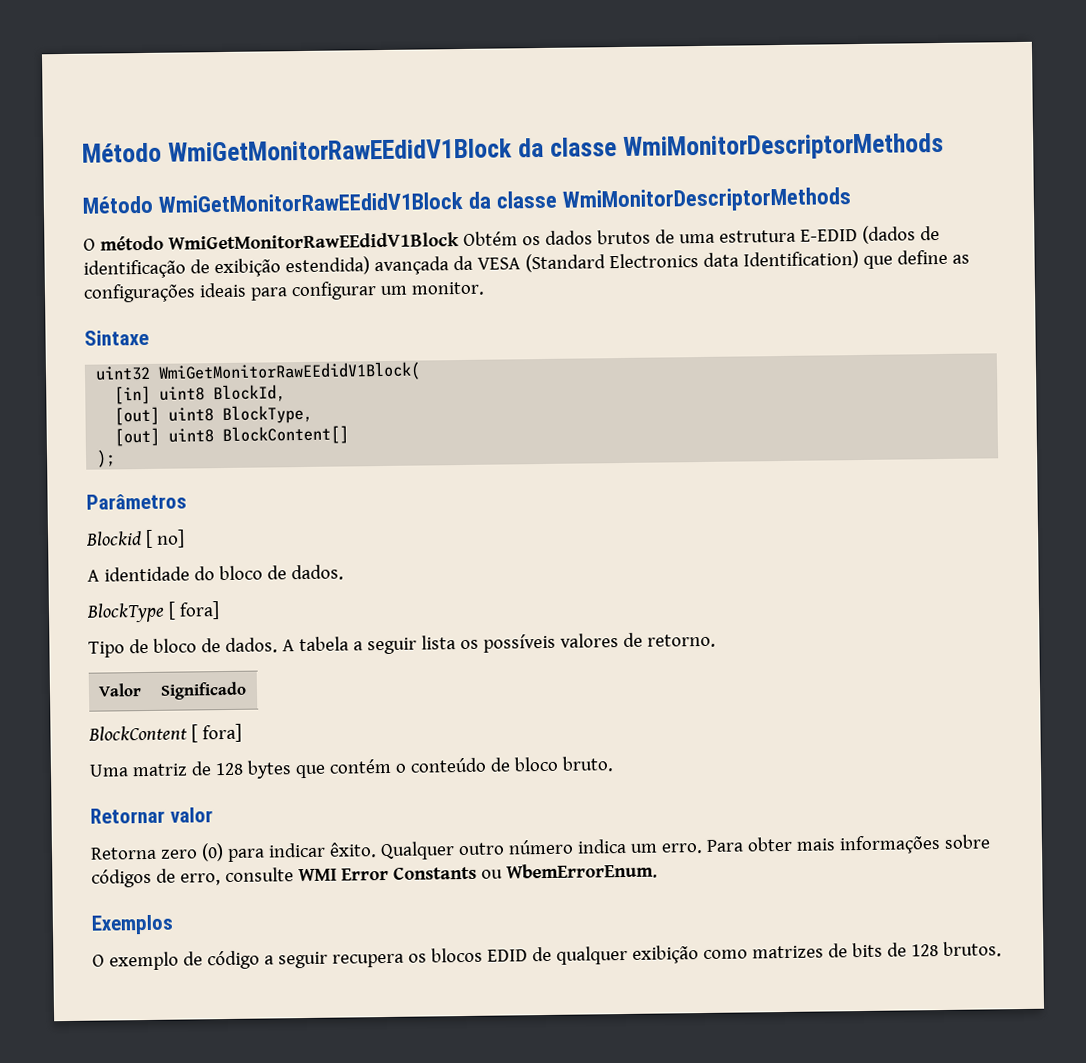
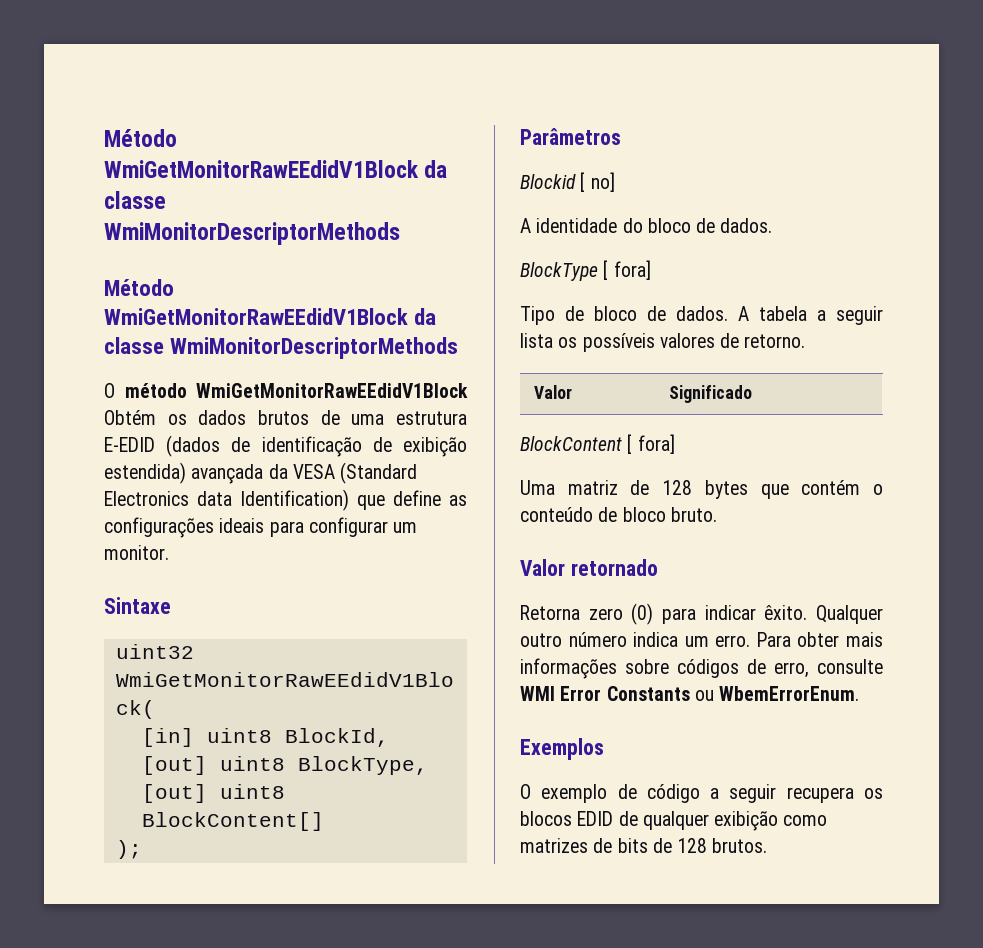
- Retornar valor
+ Valor retornado

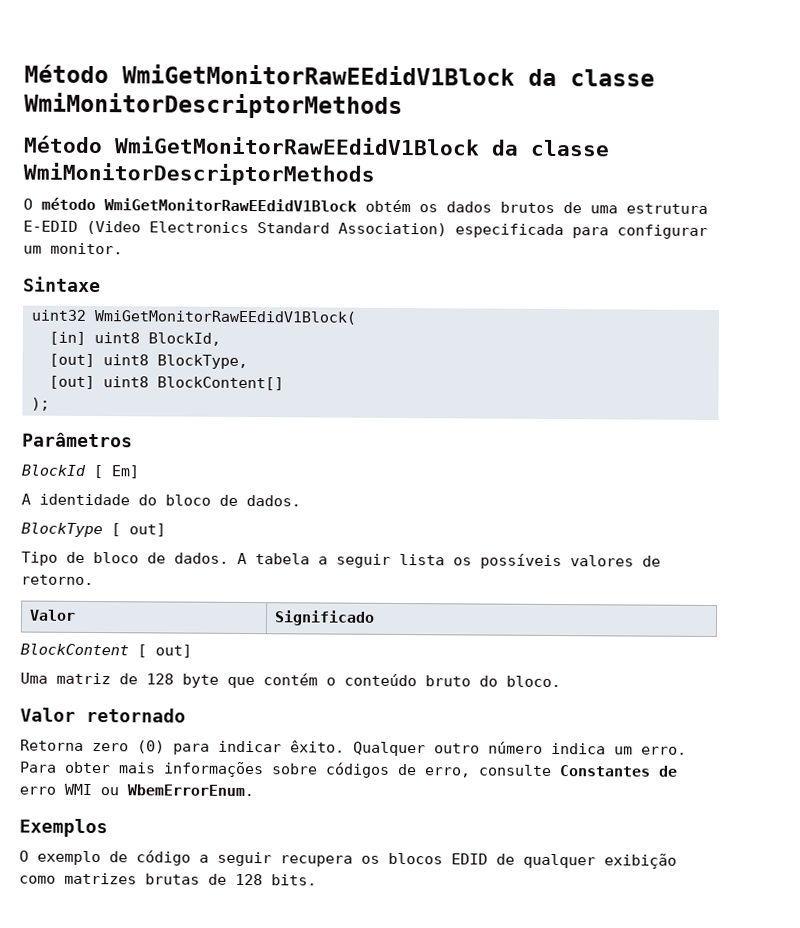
- O método WmiGetMonitorRawEEdidV1Block Obtém os dados brutos de uma estrutura E-EDID (dados de identificação de exibição estendida) avançada da VESA (Standard Electronics data Identification) que define as configurações ideais para configurar um monitor.
+ O método WmiGetMonitorRawEEdidV1Block obtém os dados brutos de uma estrutura E-EDID (Video Electronics Standard Association) especificada para configurar um monitor.
- Blockid [ no]
+ BlockId [ Em]
- BlockType [ fora]
+ BlockType [ out]
- BlockContent [ fora]
+ BlockContent [ out]
- Uma matriz de 128 bytes que contém o conteúdo de bloco bruto.
+ Uma matriz de 128 byte que contém o conteúdo bruto do bloco.
- Para obter mais informações sobre códigos de erro, consulte WMI Error Constants ou WbemErrorEnum.
+ Para obter mais informações sobre códigos de erro, consulte Constantes de erro WMI ou WbemErrorEnum.
- O exemplo de código a seguir recupera os blocos EDID de qualquer exibição como matrizes de bits de 128 brutos.
+ O exemplo de código a seguir recupera os blocos EDID de qualquer exibição como matrizes brutas de 128 bits.

